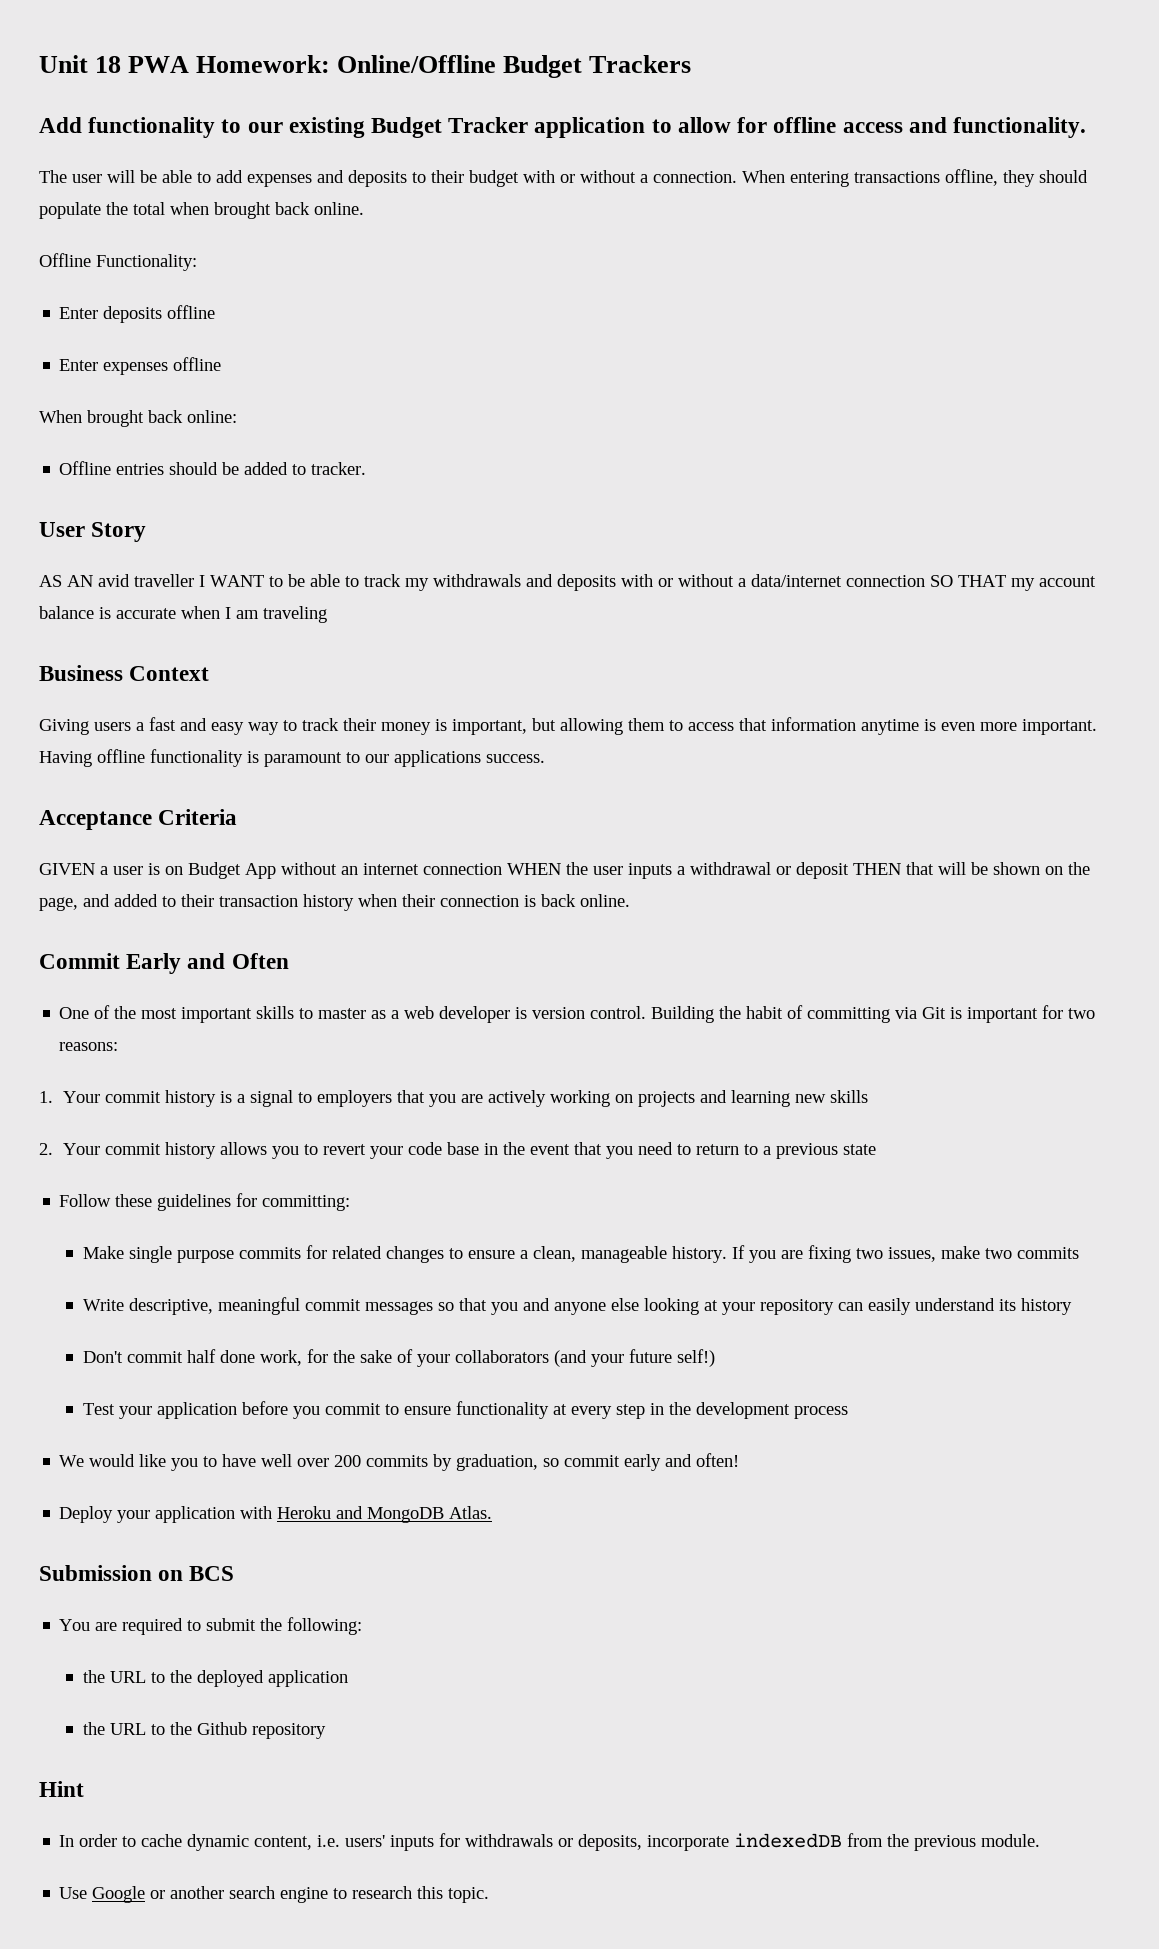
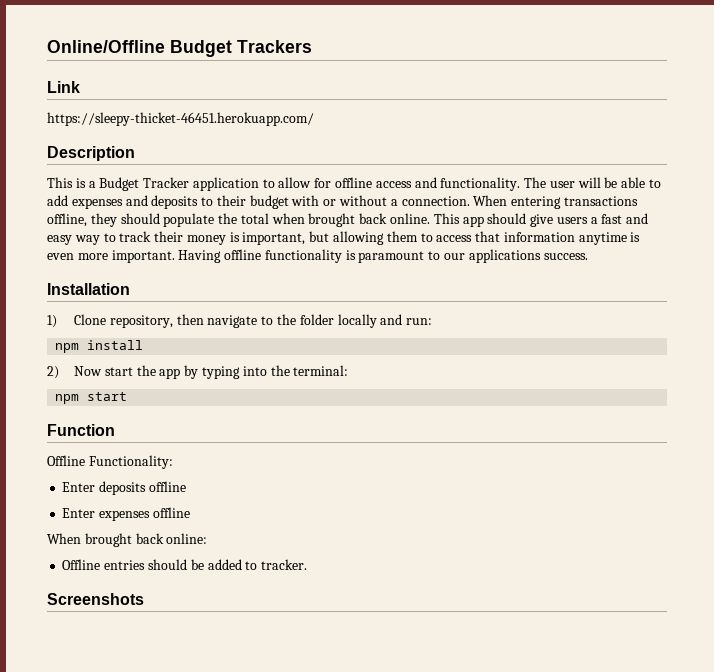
- Unit 18 PWA Homework: Online/Offline Budget Trackers
+ Online/Offline Budget Trackers
- Add functionality to our existing Budget Tracker application to allow for offline access and functionality.
- The user will be able to add expenses and deposits to their budget with or without a connection.
+ Link
+ https://sleepy-thicket-46451.herokuapp.com/
+ Description
+ This is a Budget Tracker application to allow for offline access and functionality. The user will be able to add expenses and deposits to their budget with or without a connection.
- When entering transactions offline, they should populate the total when brought back online.
- Offline Functionality:
- Enter deposits offline
- Enter expenses offline
- When brought back online:
- Offline entries should be added to tracker.
- User Story
- AS AN avid traveller I WANT to be able to track my withdrawals and deposits with or without a data/internet connection SO THAT my account balance is accurate when I am traveling
- Business Context
- Giving users a fast and easy way to track their money is important, but allowing them to access that information anytime is even more important.
+ When entering transactions offline, they should populate the total when brought back online. This app should give users a fast and easy way to track their money is important, but allowing them to access that information anytime is even more important.
- Acceptance Criteria
- GIVEN a user is on Budget App without an internet connection WHEN the user inputs a withdrawal or deposit THEN that will be shown on the page, and added to their transaction history when their connection is back online.
- Commit Early and Often
- One of the most important skills to master as a web developer is version control. Building the habit of committing via Git is important for two reasons:
- 1. Your commit history is a signal to employers that you are actively working on projects and learning new skills
- 2. Your commit history allows you to revert your code base in the event that you need to return to a previous state
- Follow these guidelines for committing:
- Make single purpose commits for related changes to ensure a clean, manageable history. If you are fixing two issues, make two commits
- Write descriptive, meaningful commit messages so that you and anyone else looking at your repository can easily understand its history
- Don't commit half done work, for the sake of your collaborators (and your future self!)
- Test your application before you commit to ensure functionality at every step in the development process
- We would like you to have well over 200 commits by graduation, so commit early and often!
- Deploy your application with Heroku and MongoDB Atlas.
- Submission on BCS
- You are required to submit the following:
- the URL to the deployed application
- the URL to the Github repository
- Hint
- In order to cache dynamic content, i.e. users' inputs for withdrawals or deposits, incorporate indexedDB from the previous module.
- Use Google or another search engine to research this topic.
+ Installation
+ 1) Clone repository, then navigate to the folder locally and run:
+ npm install
+ 2) Now start the app by typing into the terminal:
+ npm start
+ Function
+ Offline Functionality:
+ Enter deposits offline
+ Enter expenses offline
+ When brought back online:
+ Offline entries should be added to tracker.
+ Screenshots

